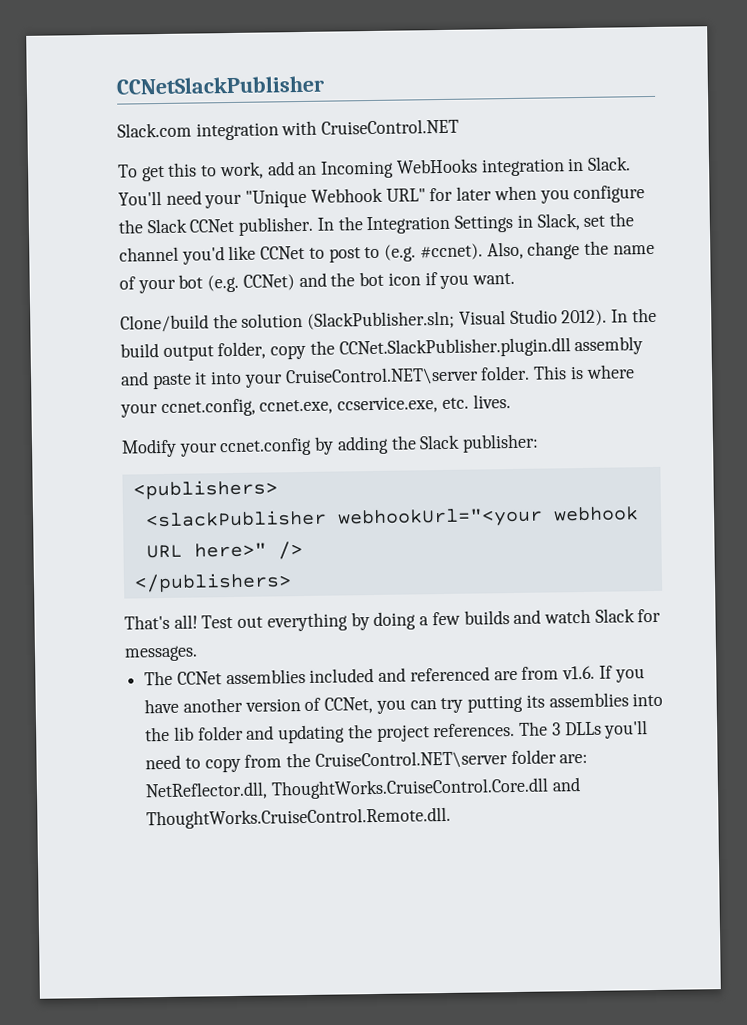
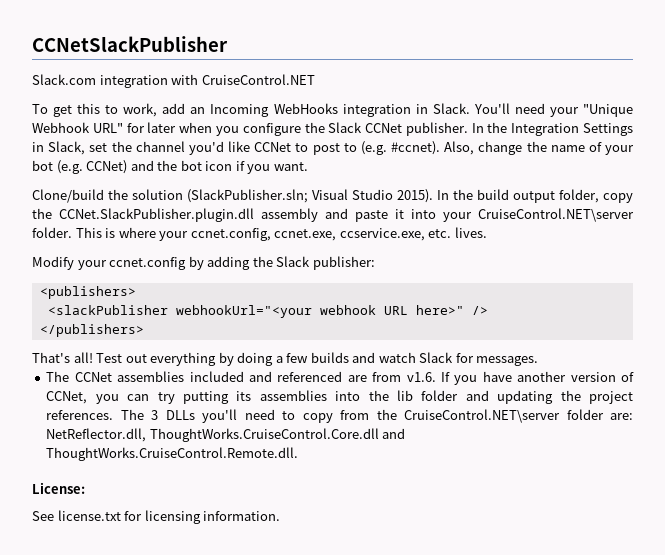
- Clone/build the solution (SlackPublisher.sln; Visual Studio 2012).
+ Clone/build the solution (SlackPublisher.sln; Visual Studio 2015).
+ License:
+ See license.txt for licensing information.

